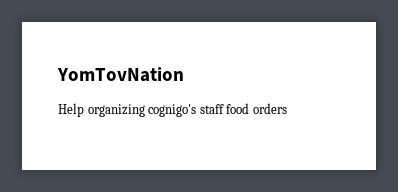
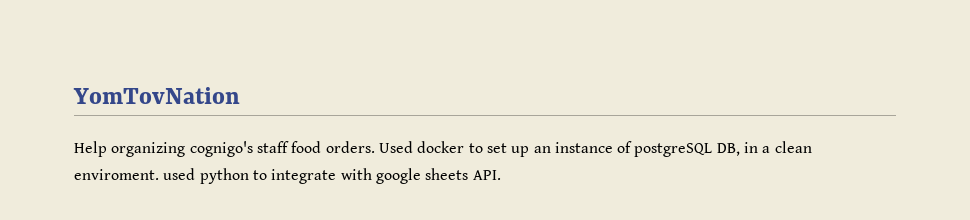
- Help organizing cognigo's staff food orders
+ Help organizing cognigo's staff food orders. Used docker to set up an instance of postgreSQL DB, in a clean enviroment. used python to integrate with google sheets API.

